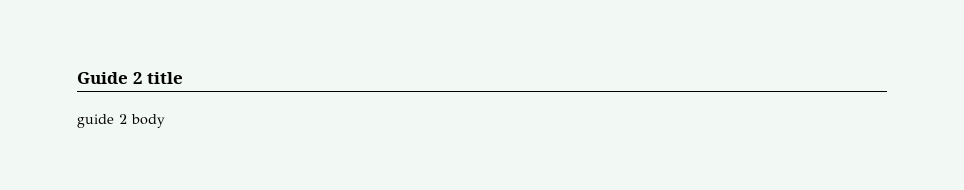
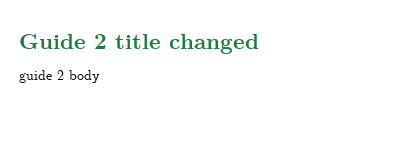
- Guide 2 title
+ Guide 2 title changed

